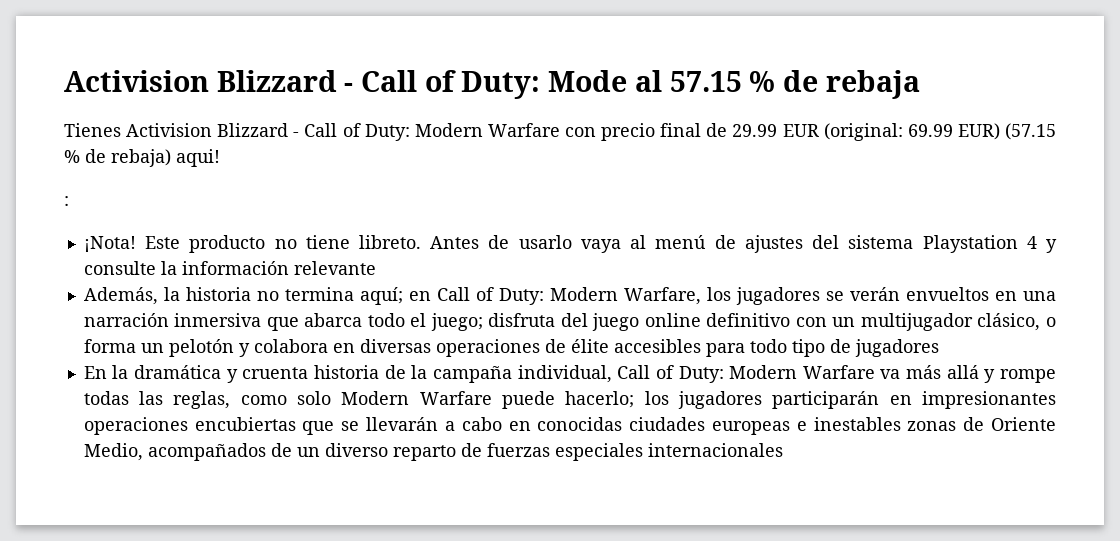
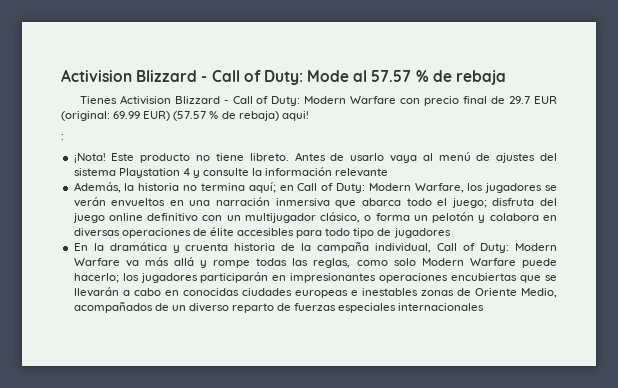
- Activision Blizzard - Call of Duty: Mode al 57.15 % de rebaja
+ Activision Blizzard - Call of Duty: Mode al 57.57 % de rebaja
- Tienes Activision Blizzard - Call of Duty: Modern Warfare con precio final de 29.99 EUR (original: 69.99 EUR) (57.15 % de rebaja) aqui!
+ Tienes Activision Blizzard - Call of Duty: Modern Warfare con precio final de 29.7 EUR (original: 69.99 EUR) (57.57 % de rebaja) aqui!

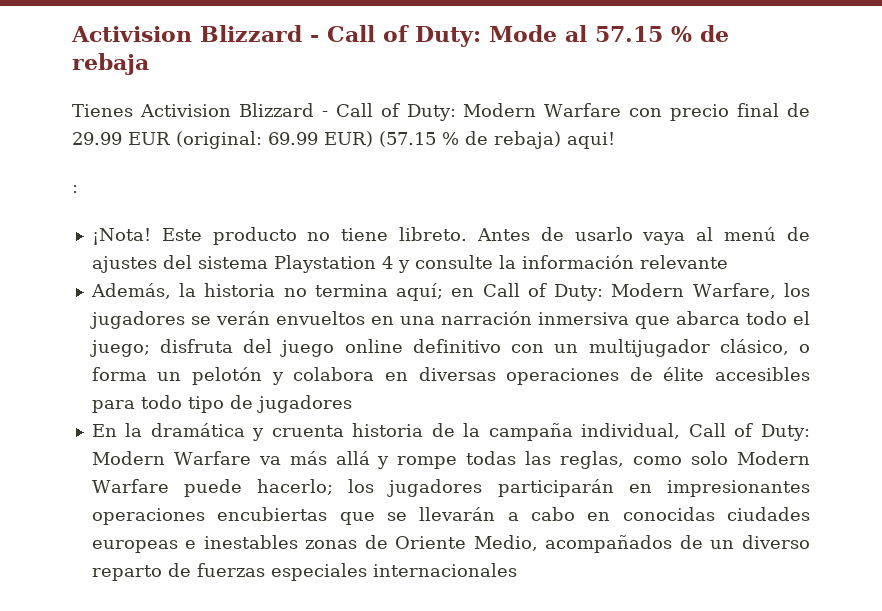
- Activision Blizzard - Call of Duty: Mode al 57.57 % de rebaja
+ Activision Blizzard - Call of Duty: Mode al 57.15 % de rebaja
- Tienes Activision Blizzard - Call of Duty: Modern Warfare con precio final de 29.7 EUR (original: 69.99 EUR) (57.57 % de rebaja) aqui!
+ Tienes Activision Blizzard - Call of Duty: Modern Warfare con precio final de 29.99 EUR (original: 69.99 EUR) (57.15 % de rebaja) aqui!

